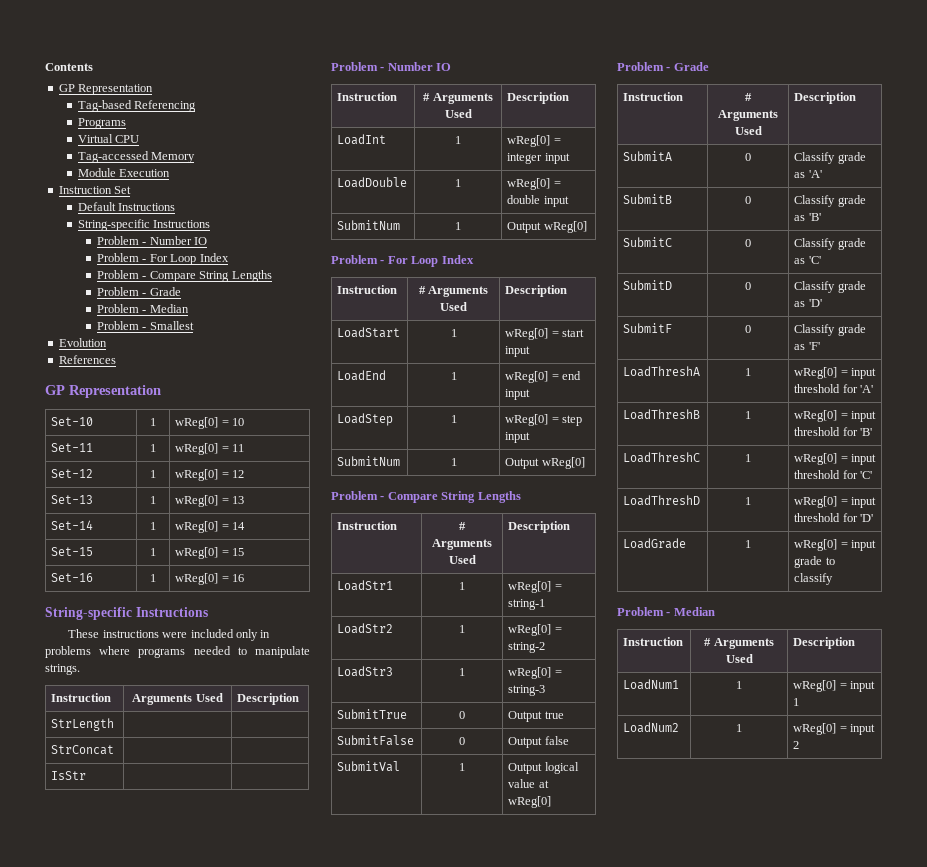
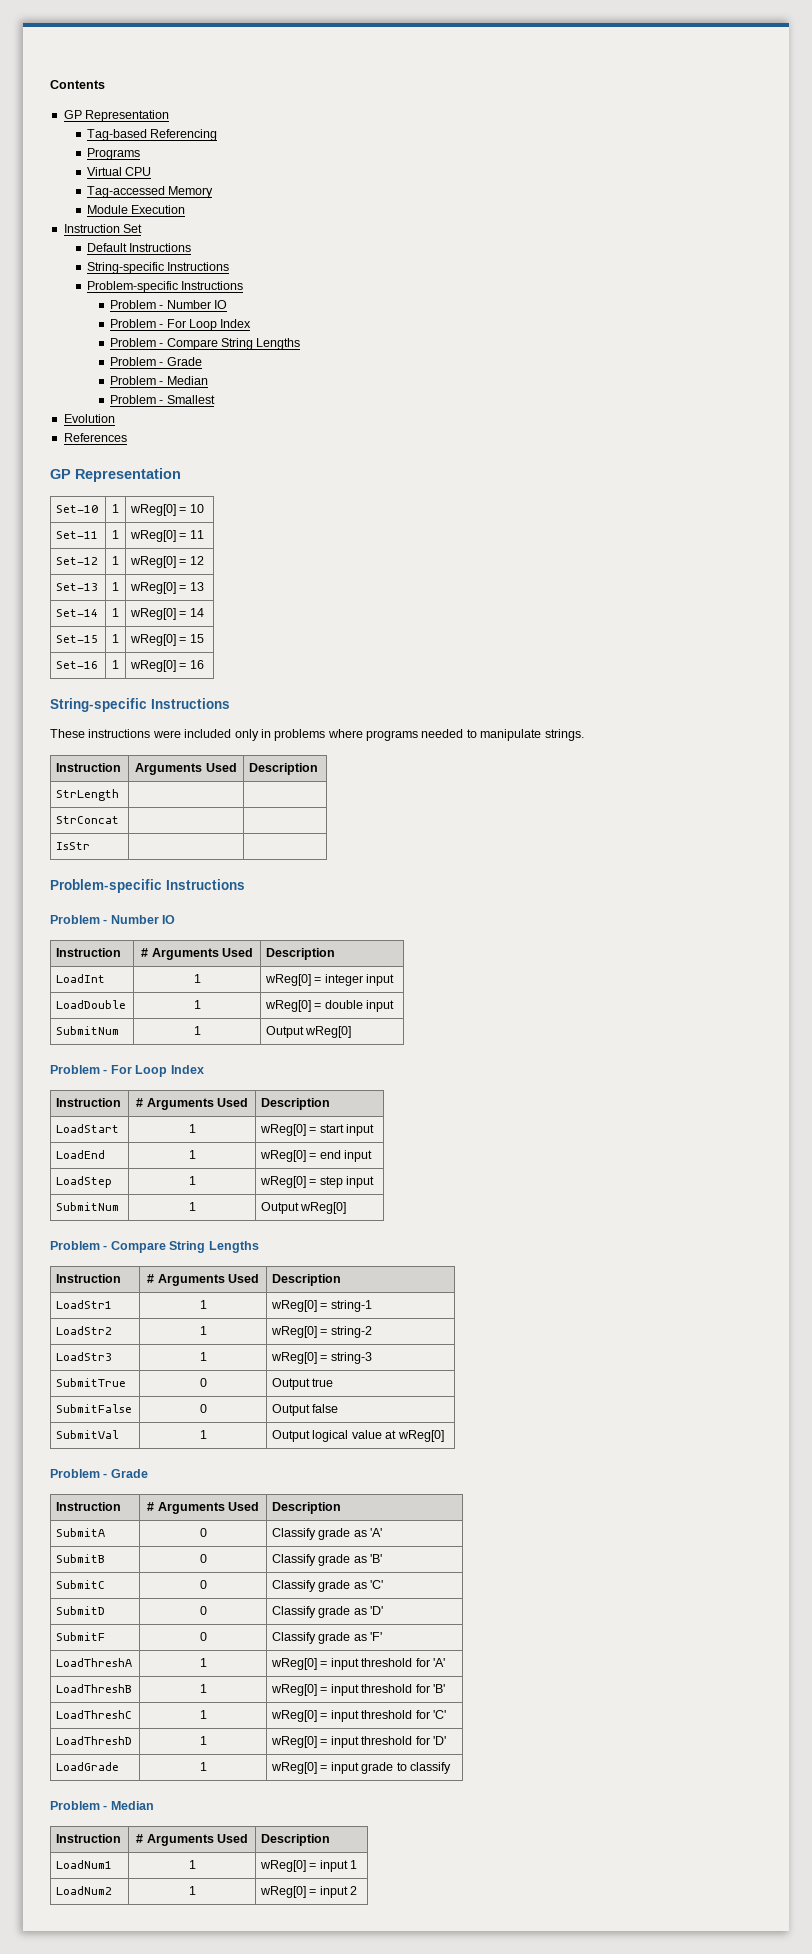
  Default Instructions
  String-specific Instructions
+ Problem-specific Instructions
  IsStr | |
+ Problem-specific Instructions

